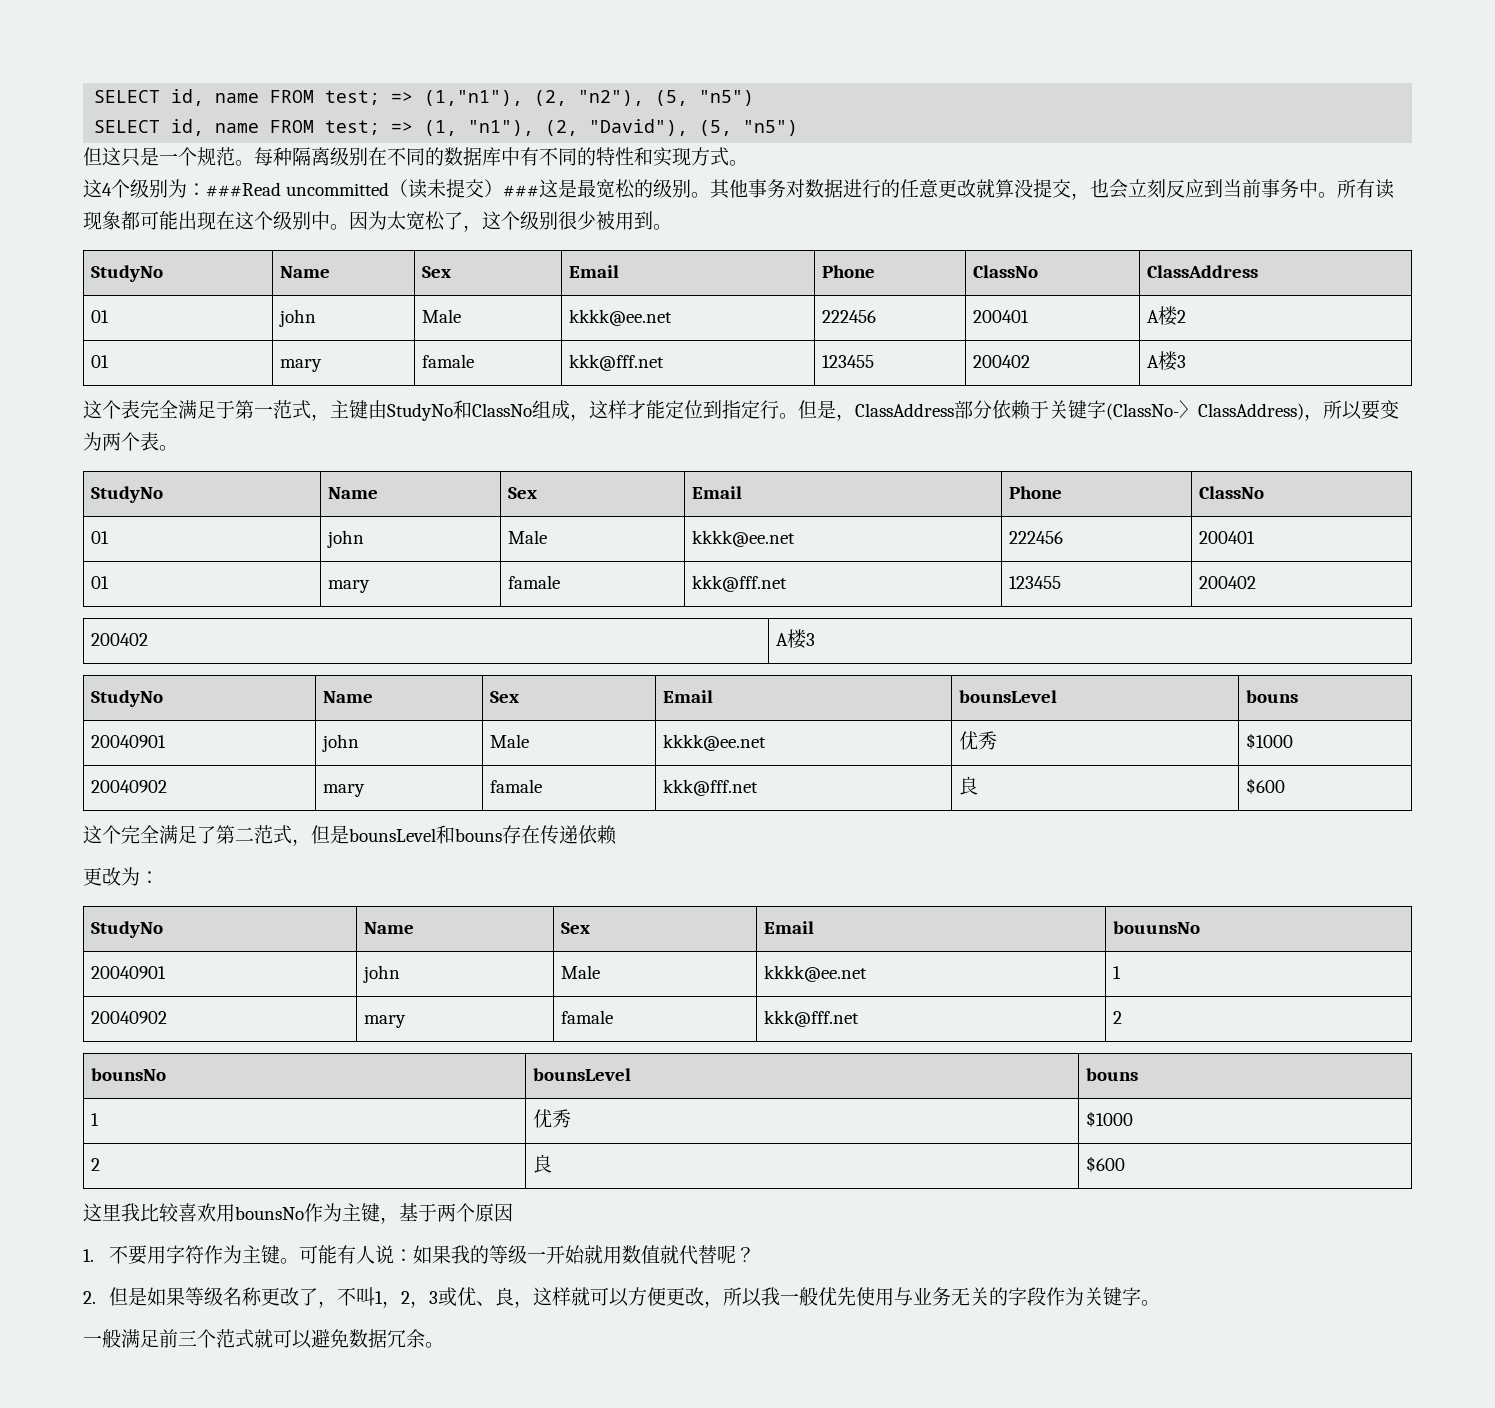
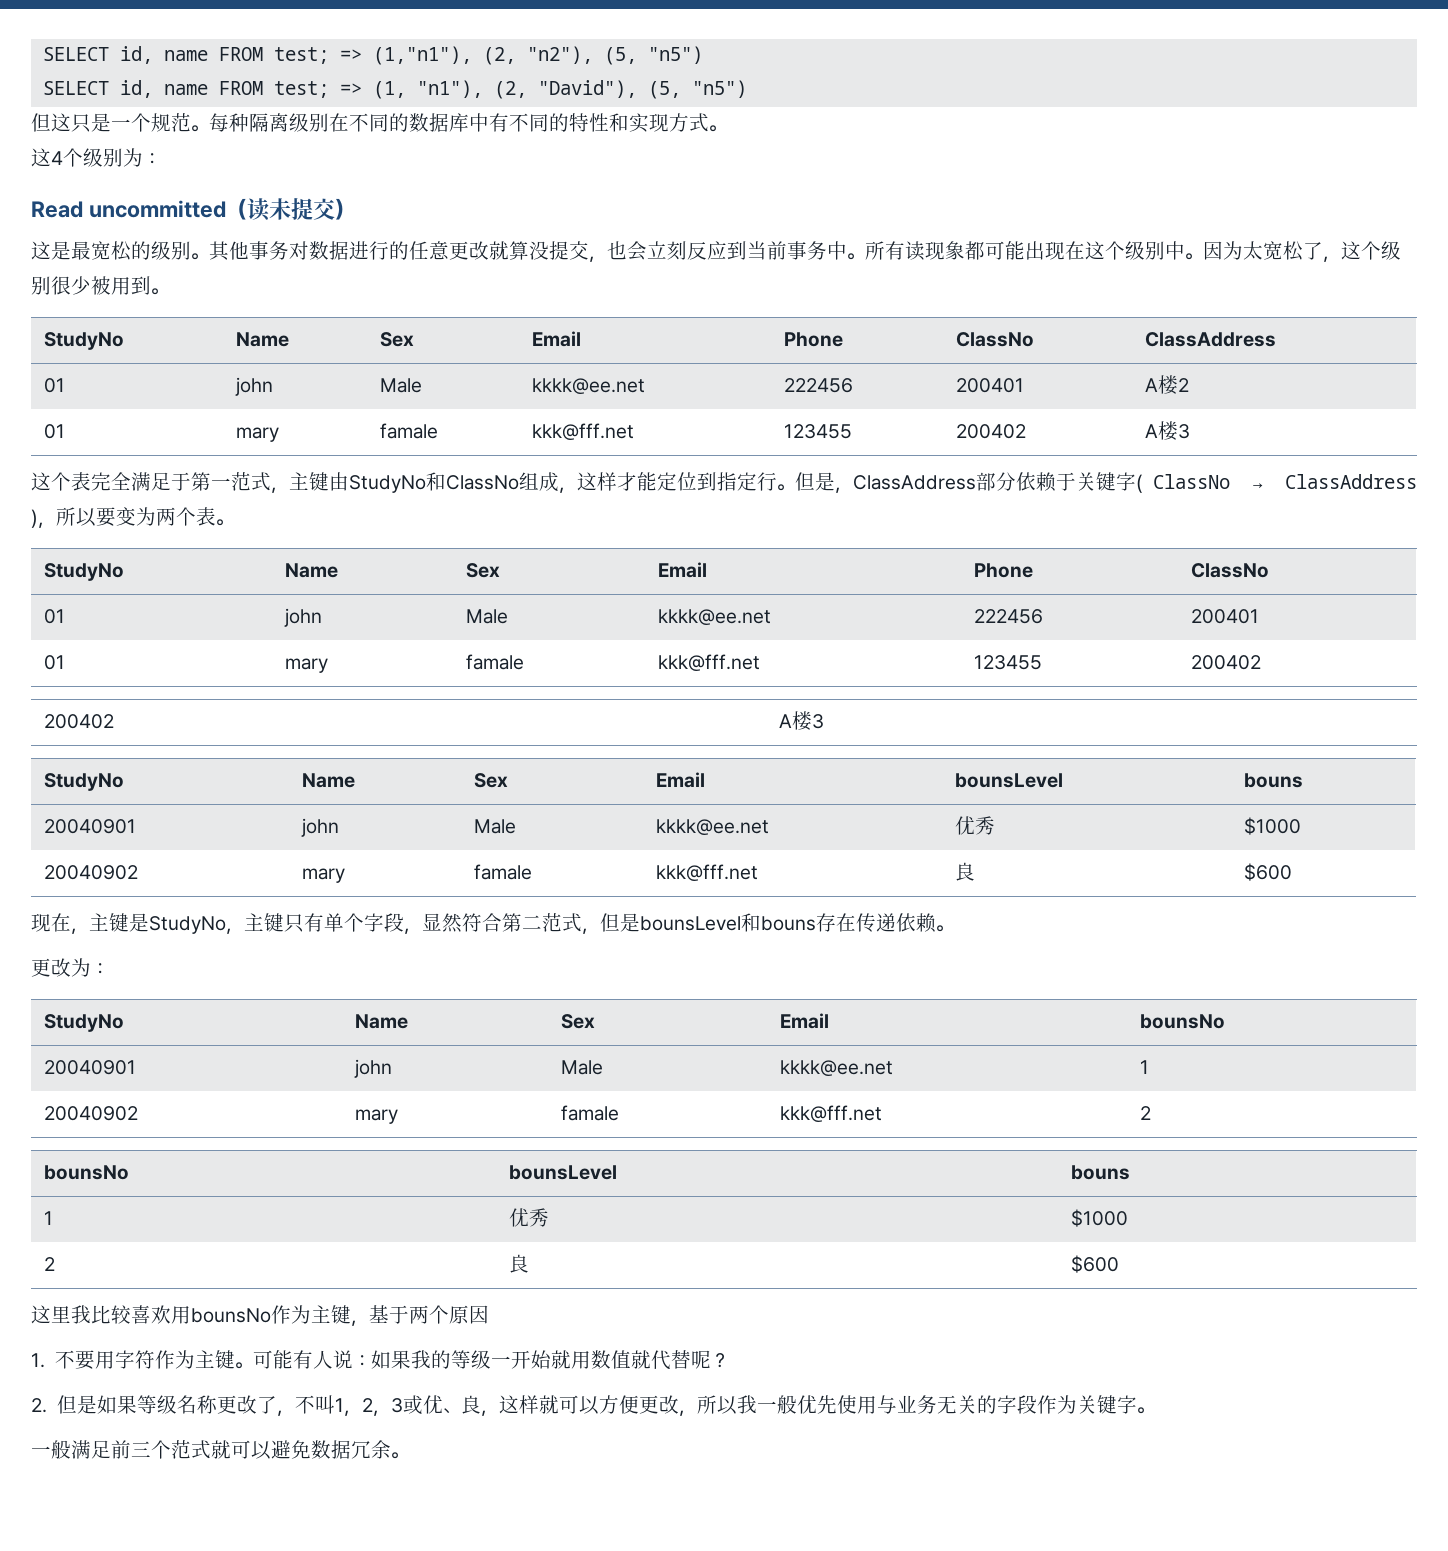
- 这4个级别为：###Read uncommitted（读未提交）###这是最宽松的级别。
+ 这4个级别为：
+ Read uncommitted（读未提交）
+ 这是最宽松的级别。
- 但是，ClassAddress部分依赖于关键字(ClassNo-〉ClassAddress)，所以要变为两个表。
+ 但是，ClassAddress部分依赖于关键字( ClassNo → ClassAddress )，所以要变为两个表。
- 这个完全满足了第二范式，但是bounsLevel和bouns存在传递依赖
+ 现在，主键是StudyNo，主键只有单个字段，显然符合第二范式，但是bounsLevel和bouns存在传递依赖。
- StudyNo | Name | Sex | Email | bouunsNo
+ StudyNo | Name | Sex | Email | bounsNo

